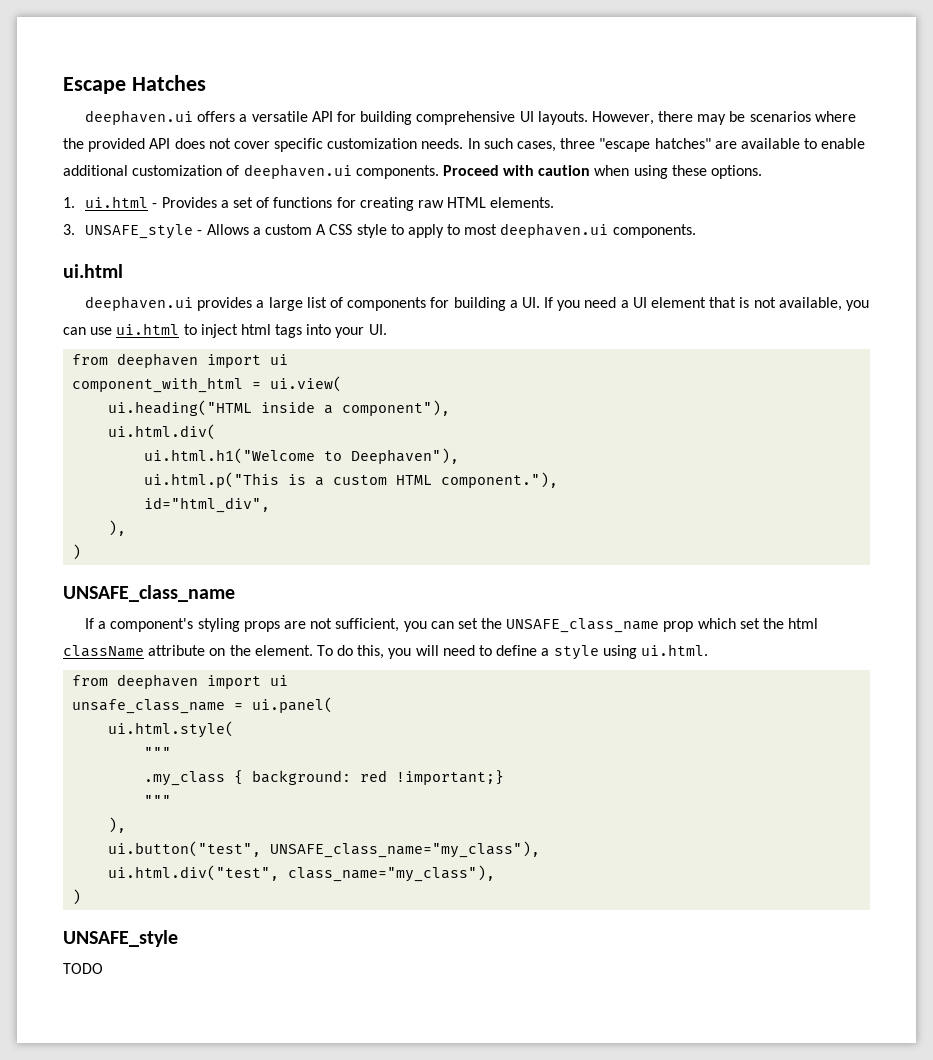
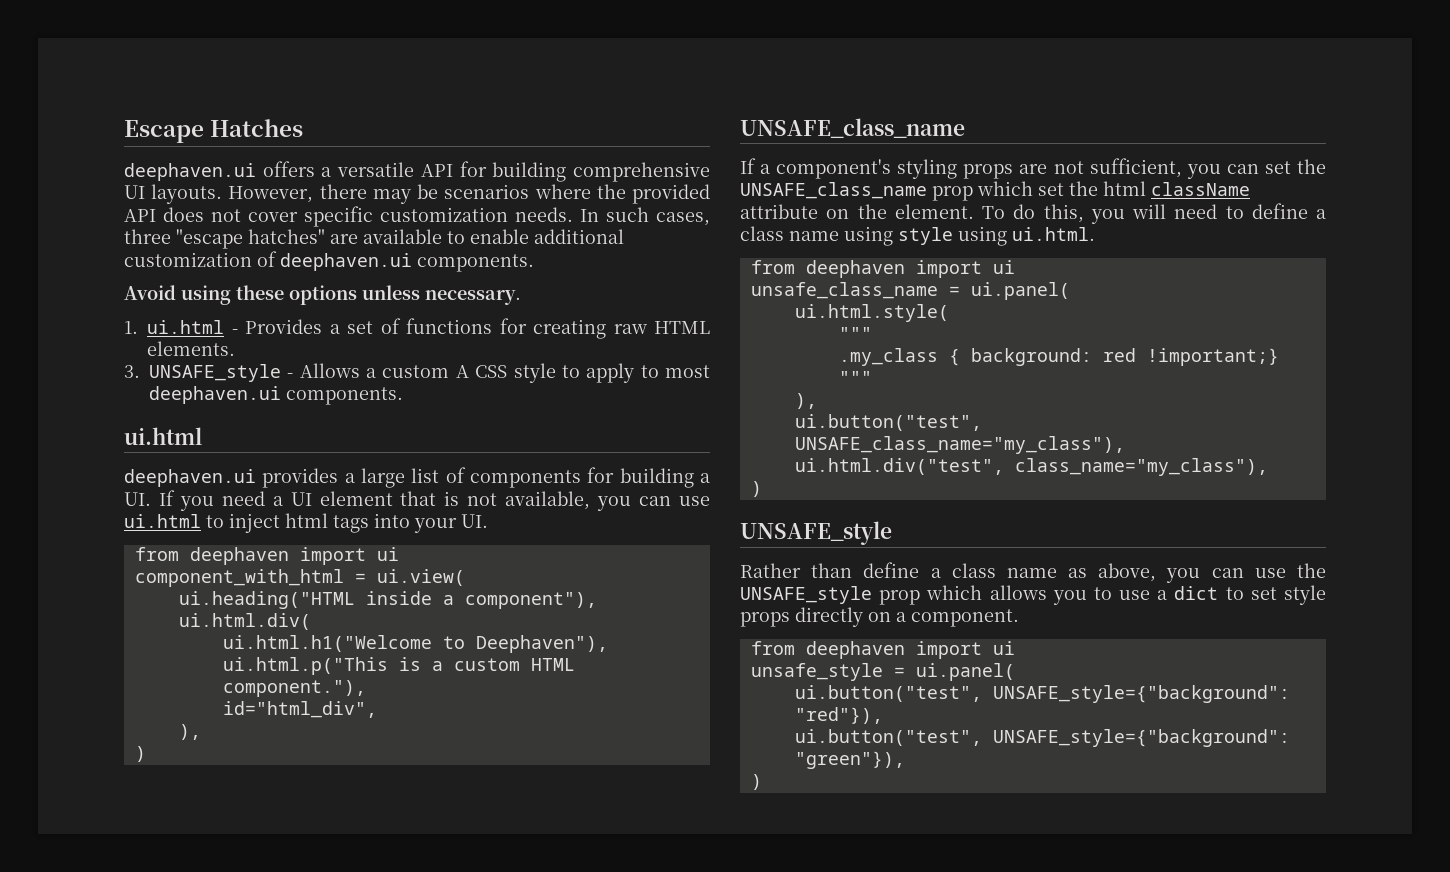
- In such cases, three "escape hatches" are available to enable additional customization of deephaven.ui components. Proceed with caution when using these options.
+ In such cases, three "escape hatches" are available to enable additional customization of deephaven.ui components.
+ Avoid using these options unless necessary.
- To do this, you will need to define a style using ui.html.
+ To do this, you will need to define a class name using style using ui.html.
- TODO
+ Rather than define a class name as above, you can use the UNSAFE_style prop which allows you to use a dict to set style props directly on a component.
+ from deephaven import ui
+ unsafe_style = ui.panel(
+ ui.button("test", UNSAFE_style={"background": "red"}),
+ ui.button("test", UNSAFE_style={"background": "green"}),
+ )

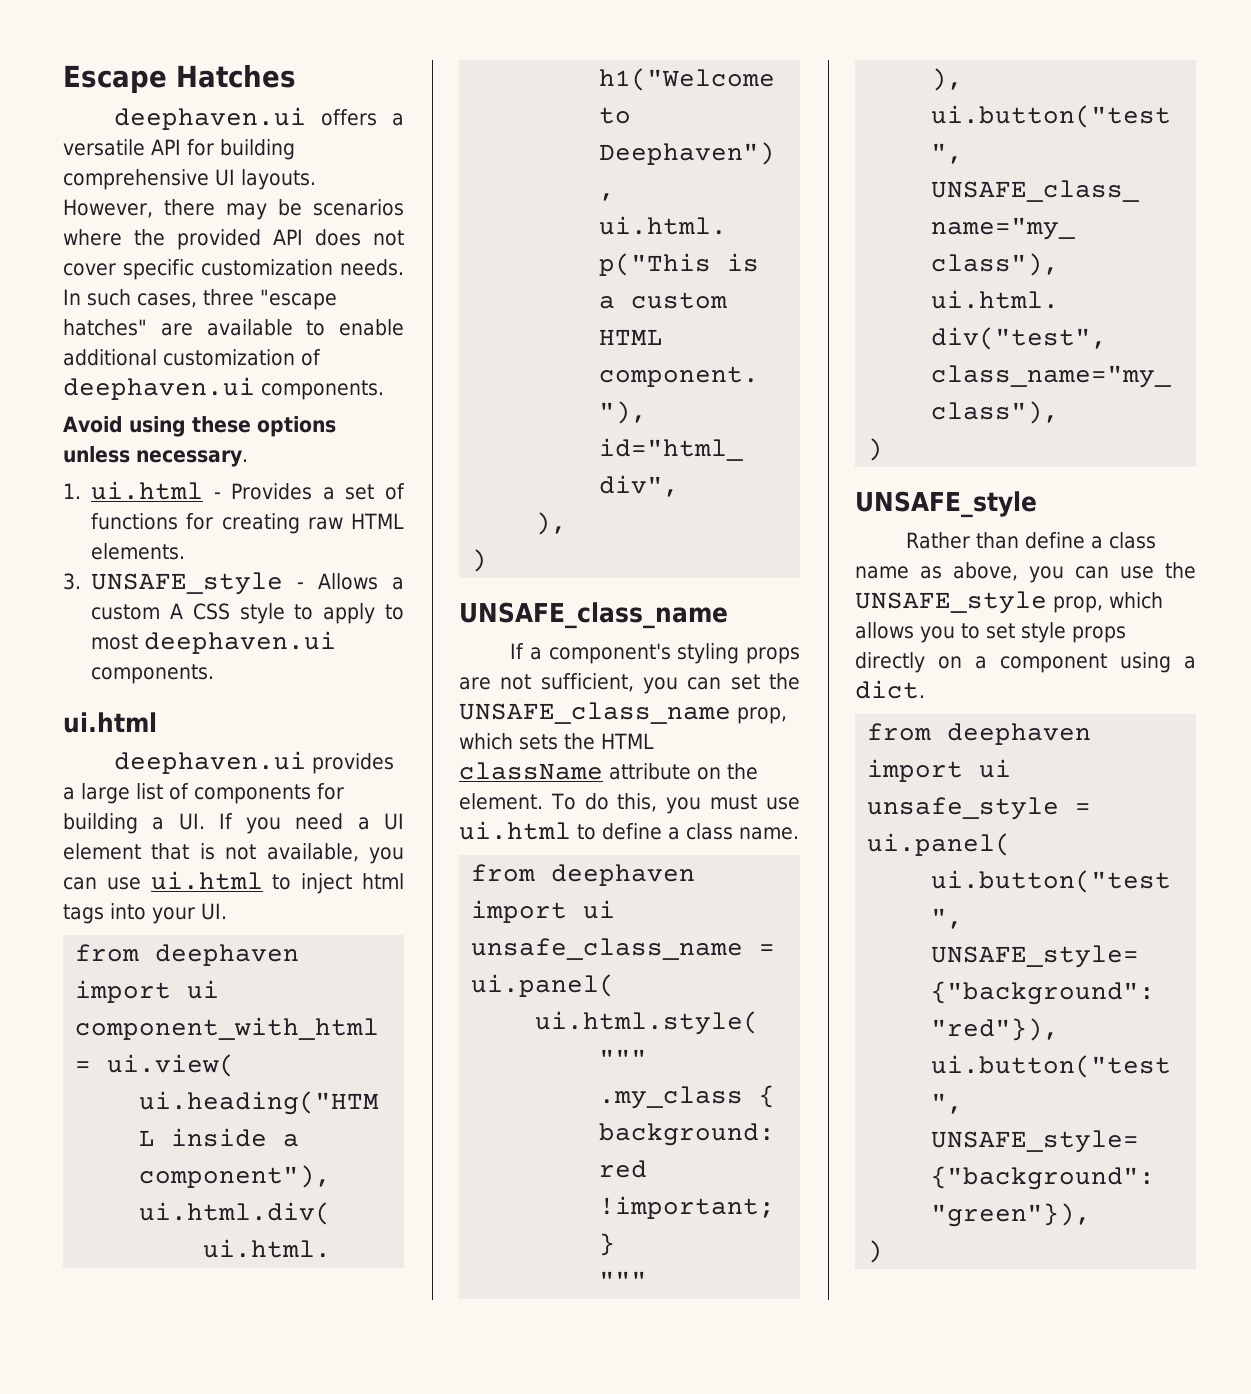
- If a component's styling props are not sufficient, you can set the UNSAFE_class_name prop which set the html className attribute on the element.
+ If a component's styling props are not sufficient, you can set the UNSAFE_class_name prop, which sets the HTML className attribute on the element.
- To do this, you will need to define a class name using style using ui.html.
+ To do this, you must use ui.html to define a class name.
- Rather than define a class name as above, you can use the UNSAFE_style prop which allows you to use a dict to set style props directly on a component.
+ Rather than define a class name as above, you can use the UNSAFE_style prop, which allows you to set style props directly on a component using a dict.

